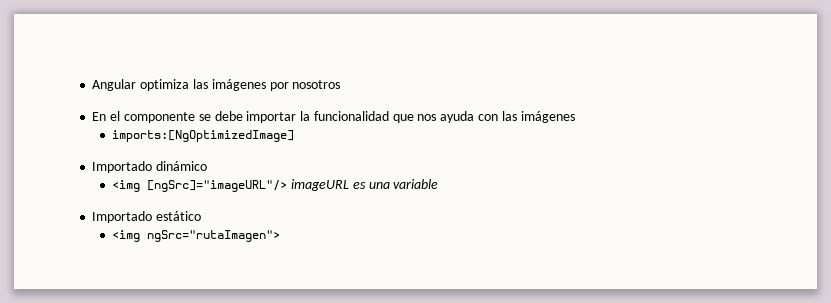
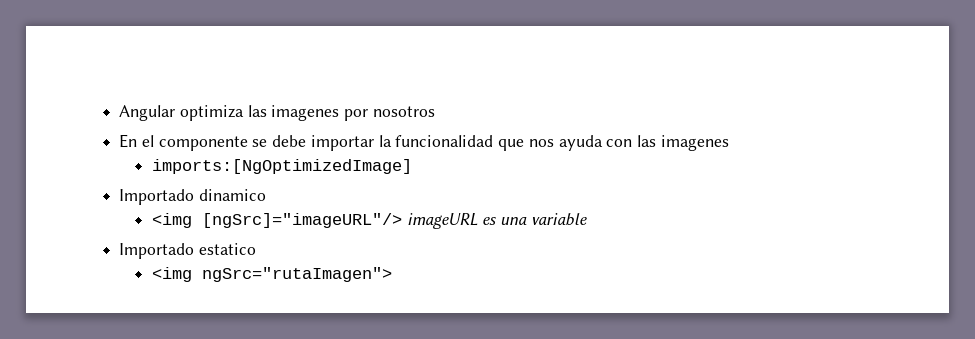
- Angular optimiza las imágenes por nosotros
+ Angular optimiza las imagenes por nosotros
- En el componente se debe importar la funcionalidad que nos ayuda con las imágenes
+ En el componente se debe importar la funcionalidad que nos ayuda con las imagenes
- Importado dinámico
+ Importado dinamico
- Importado estático
+ Importado estatico

